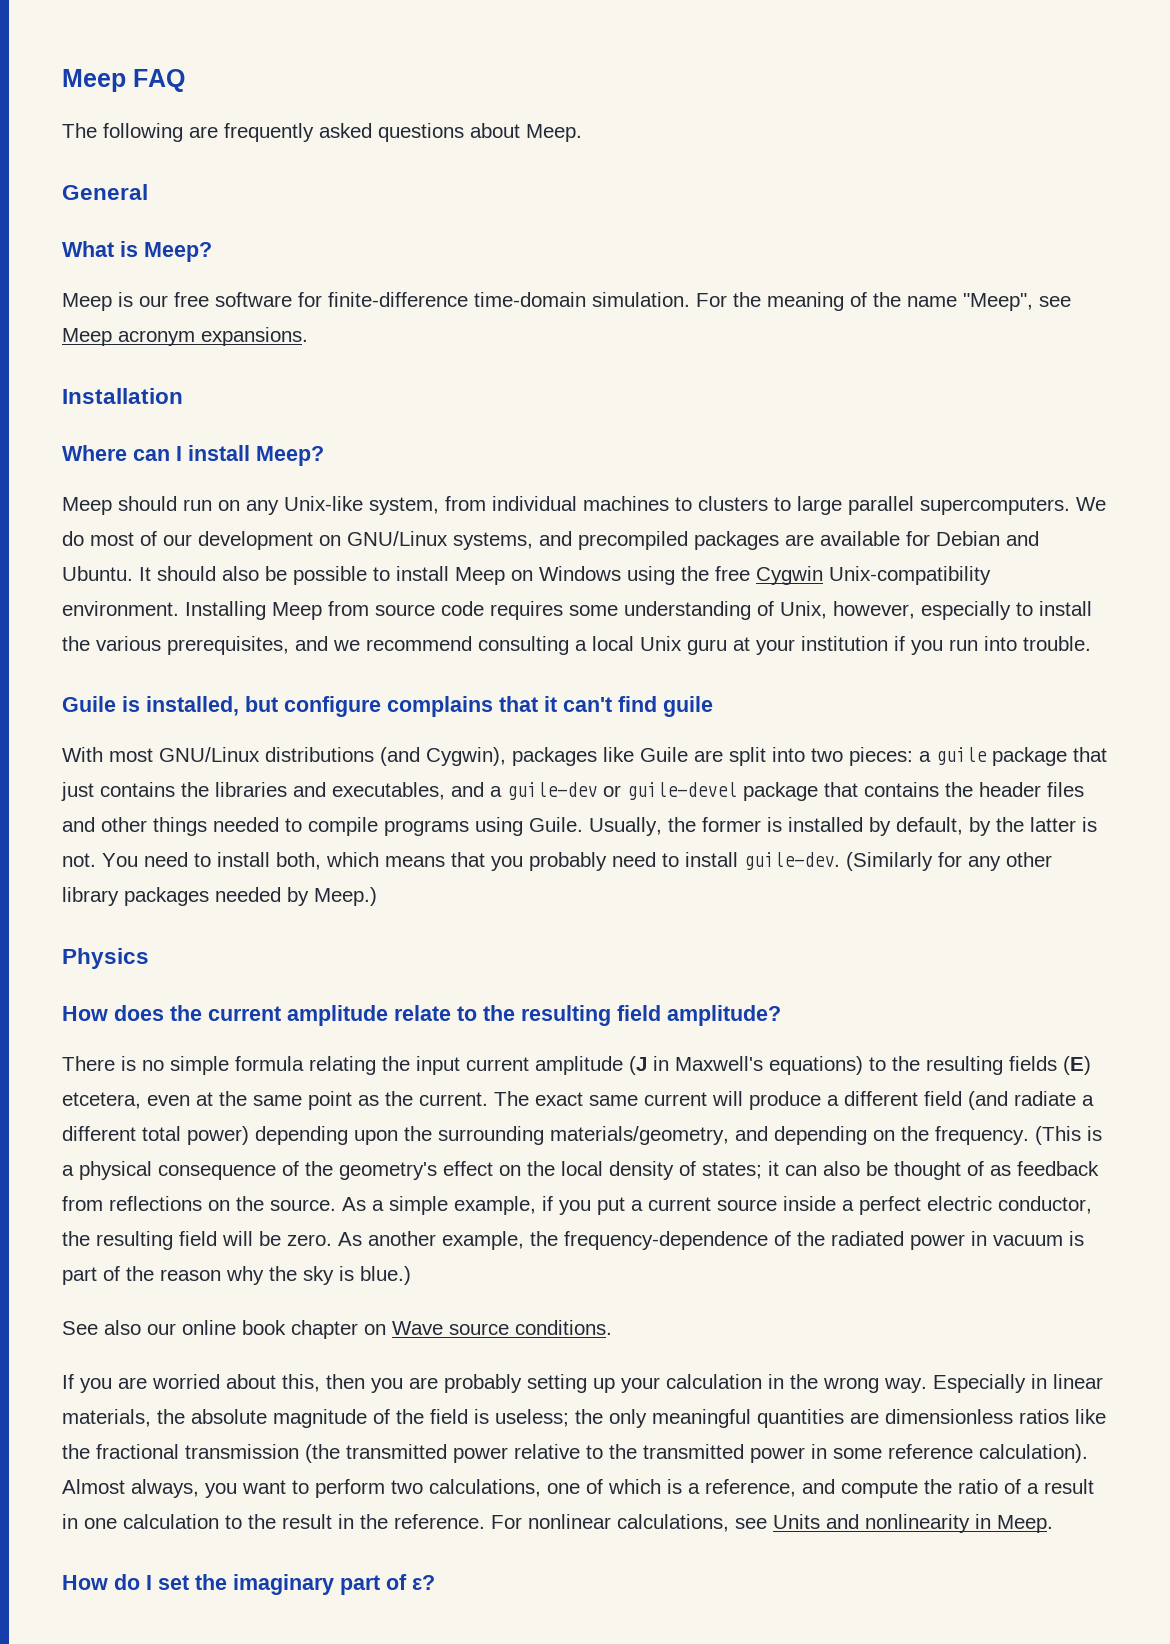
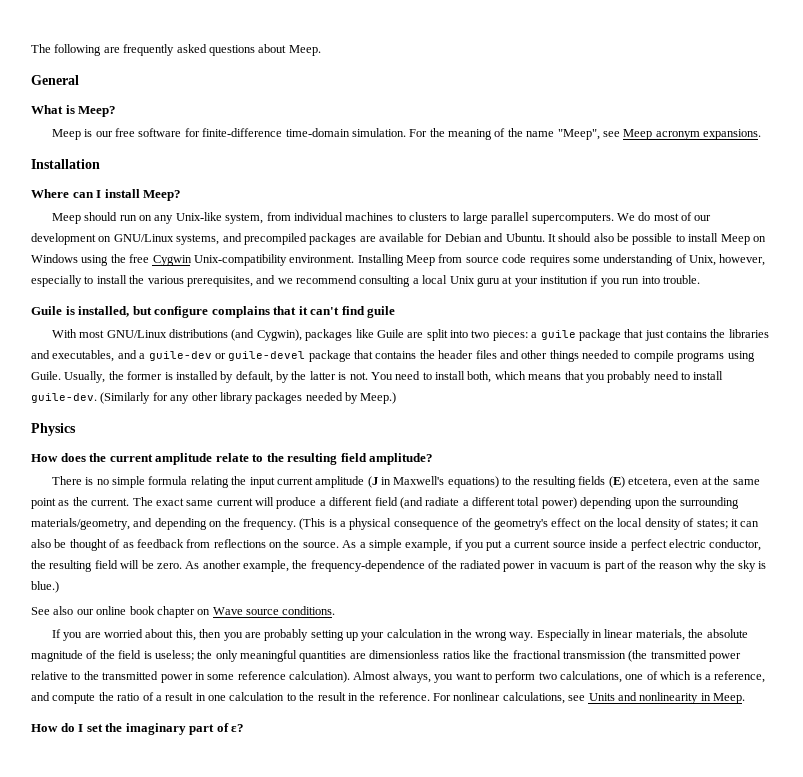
- Meep FAQ

